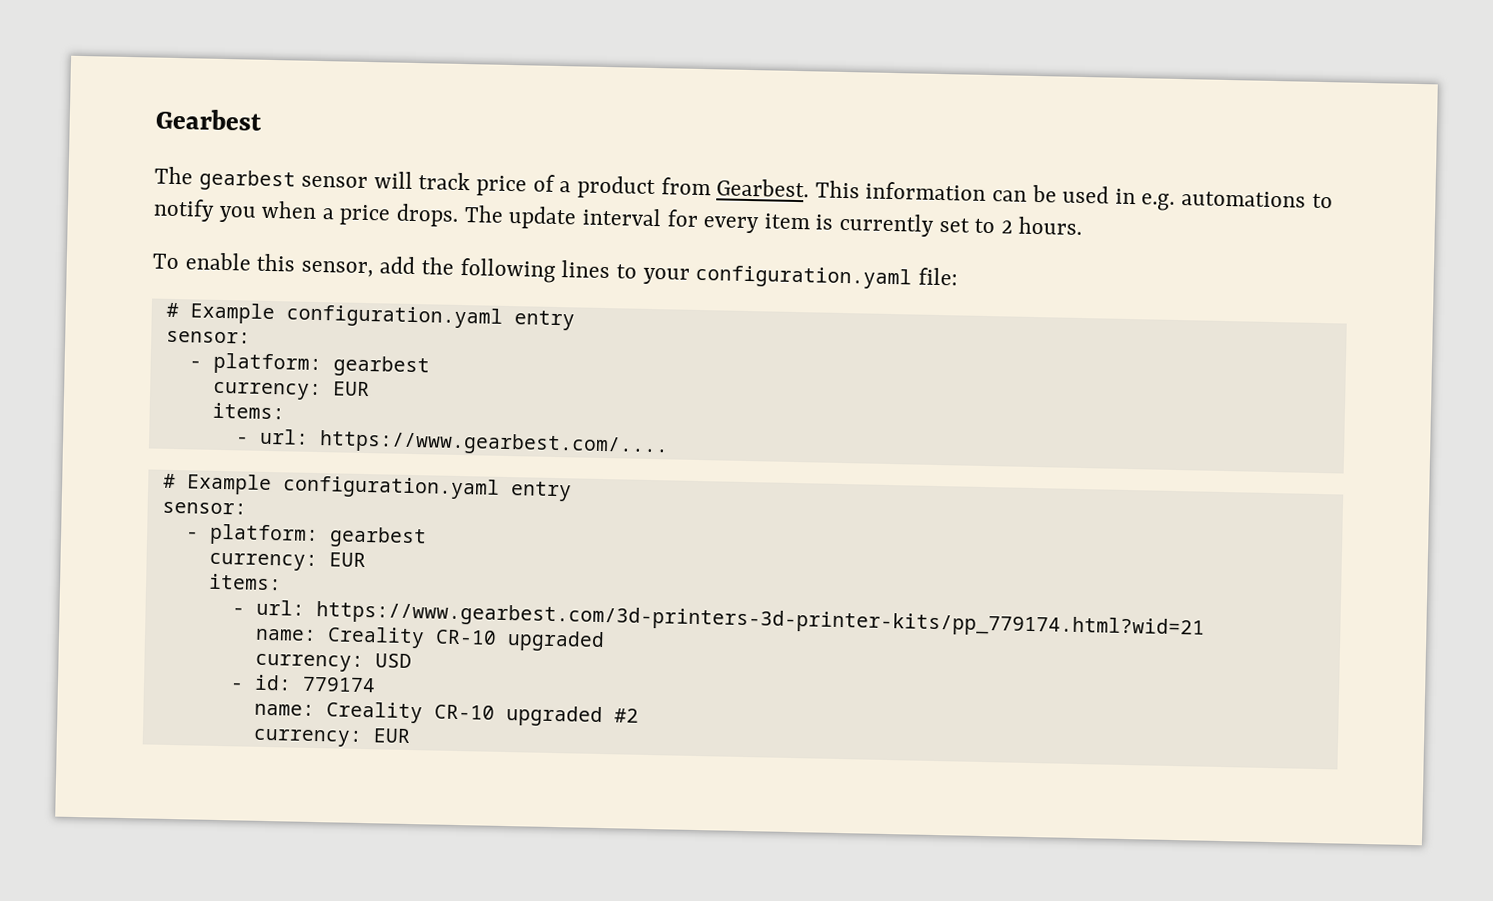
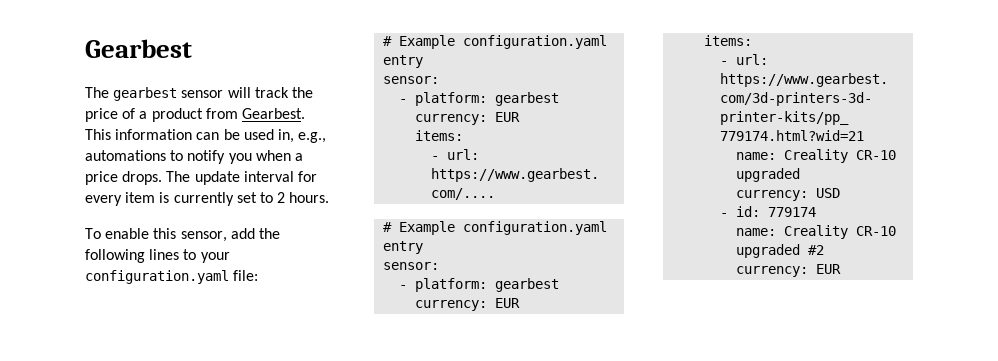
- The gearbest sensor will track price of a product from Gearbest.
+ The gearbest sensor will track the price of a product from Gearbest.
- This information can be used in e.g. automations to notify you when a price drops.
+ This information can be used in, e.g., automations to notify you when a price drops.

